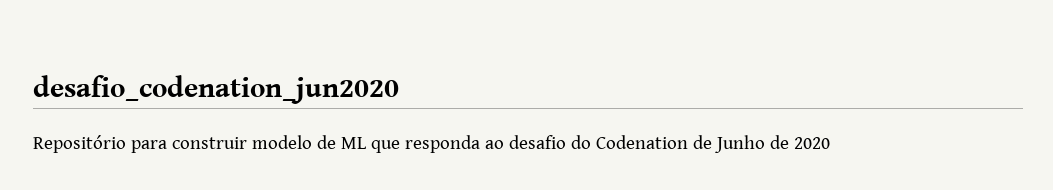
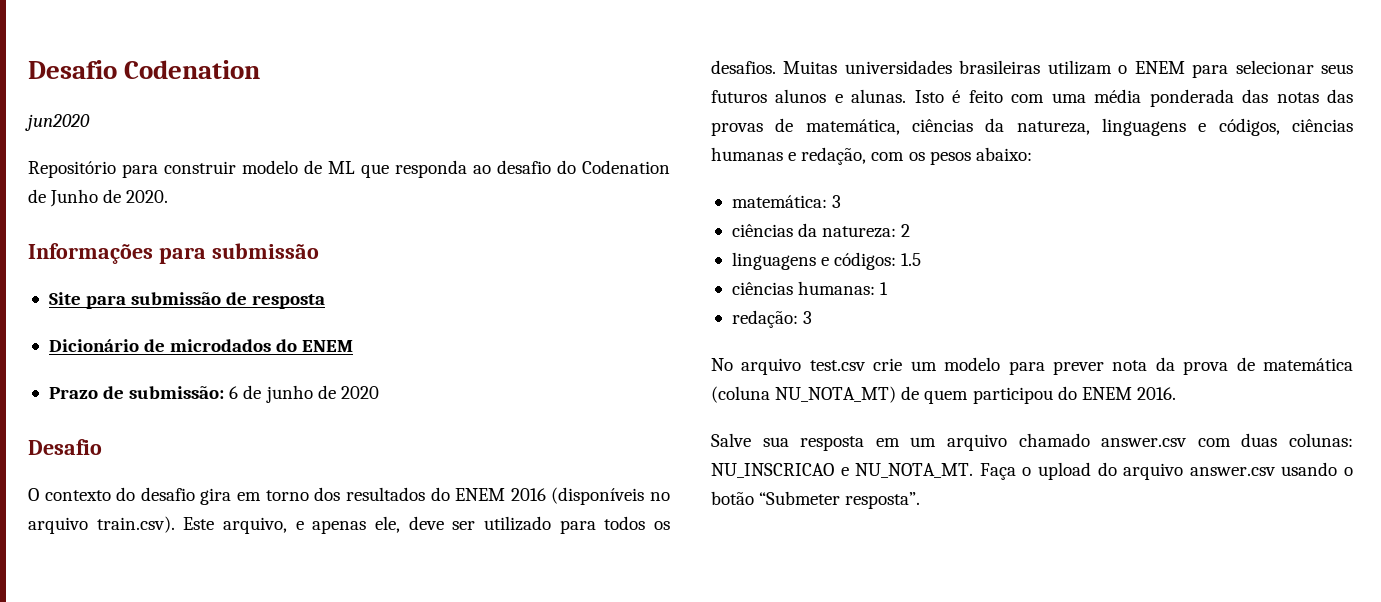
- desafio_codenation_jun2020
+ Desafio Codenation
+ jun2020
- Repositório para construir modelo de ML que responda ao desafio do Codenation de Junho de 2020
+ Repositório para construir modelo de ML que responda ao desafio do Codenation de Junho de 2020.
+ Informações para submissão
+ Site para submissão de resposta
+ Dicionário de microdados do ENEM
+ Prazo de submissão: 6 de junho de 2020
+ Desafio
+ O contexto do desafio gira em torno dos resultados do ENEM 2016 (disponíveis no arquivo train.csv). Este arquivo, e apenas ele, deve ser utilizado para todos os desafios. Muitas universidades brasileiras utilizam o ENEM para selecionar seus futuros alunos e alunas. Isto é feito com uma média ponderada das notas das provas de matemática, ciências da natureza, linguagens e códigos, ciências humanas e redação, com os pesos abaixo:
+ matemática: 3
+ ciências da natureza: 2
+ linguagens e códigos: 1.5
+ ciências humanas: 1
+ redação: 3
+ No arquivo test.csv crie um modelo para prever nota da prova de matemática (coluna NU_NOTA_MT) de quem participou do ENEM 2016.
+ Salve sua resposta em um arquivo chamado answer.csv com duas colunas: NU_INSCRICAO e NU_NOTA_MT. Faça o upload do arquivo answer.csv usando o botão “Submeter resposta”.

